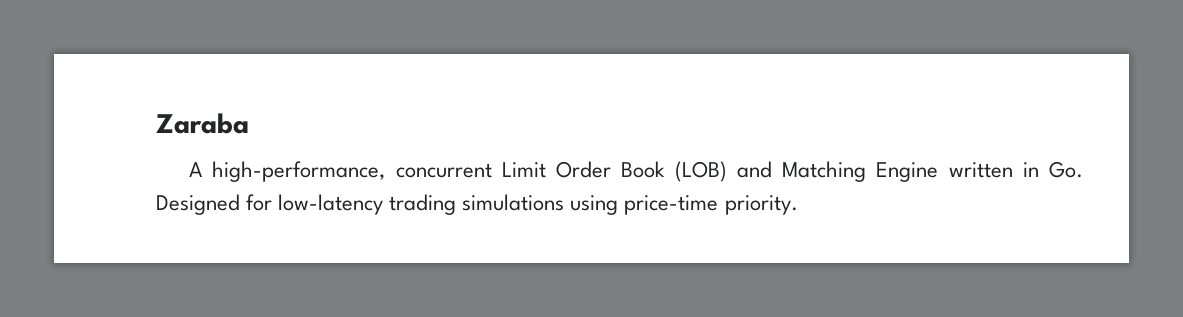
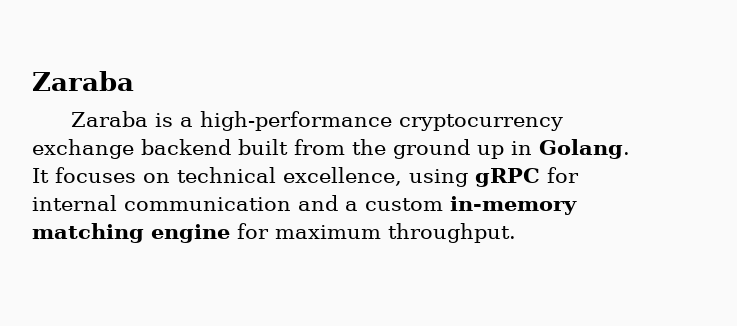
- A high-performance, concurrent Limit Order Book (LOB) and Matching Engine written in Go. Designed for low-latency trading simulations using price-time priority.
+ Zaraba is a high-performance cryptocurrency exchange backend built from the ground up in Golang. It focuses on technical excellence, using gRPC for internal communication and a custom in-memory matching engine for maximum throughput.

